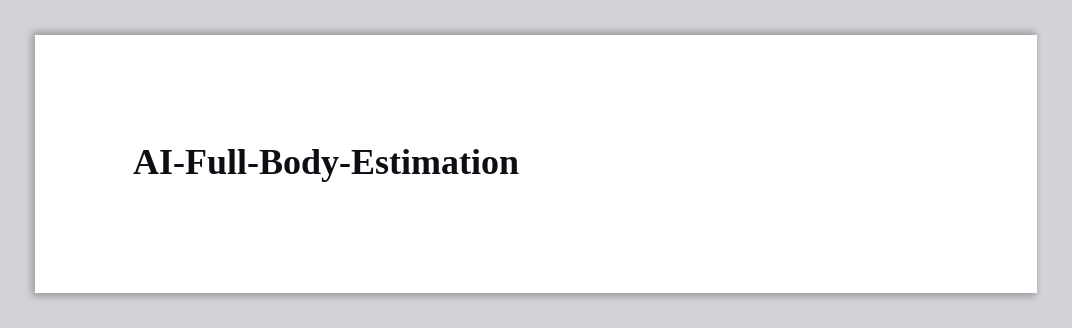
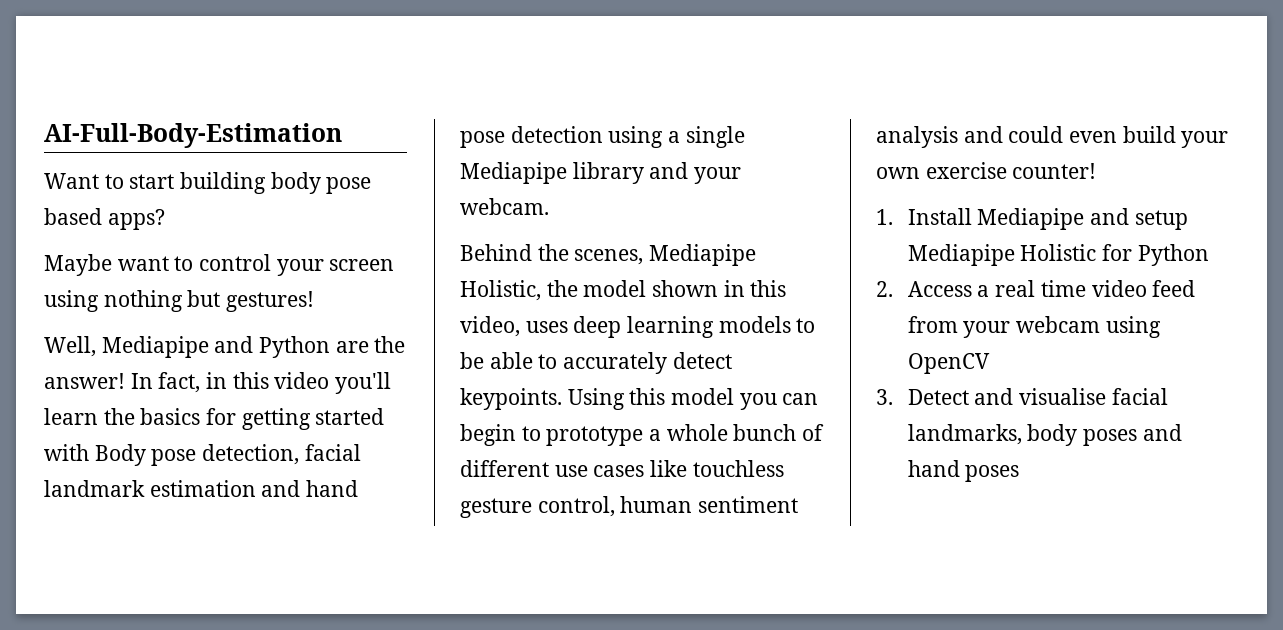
+ Want to start building body pose based apps?
+ Maybe want to control your screen using nothing but gestures!
+ Well, Mediapipe and Python are the answer! In fact, in this video you'll learn the basics for getting started with Body pose detection, facial landmark estimation and hand pose detection using a single Mediapipe library and your webcam.
+ Behind the scenes, Mediapipe Holistic, the model shown in this video, uses deep learning models to be able to accurately detect keypoints. Using this model you can begin to prototype a whole bunch of different use cases like touchless gesture control, human sentiment analysis and could even build your own exercise counter!
+ 1. Install Mediapipe and setup Mediapipe Holistic for Python
+ 2. Access a real time video feed from your webcam using OpenCV
+ 3. Detect and visualise facial landmarks, body poses and hand poses

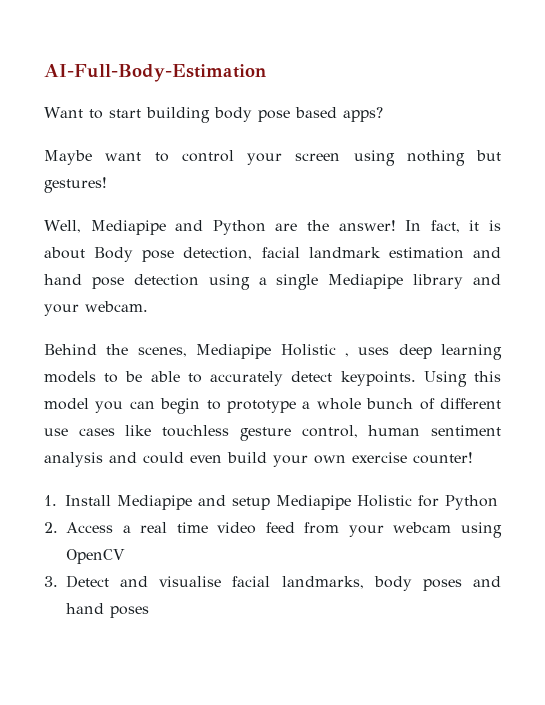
- In fact, in this video you'll learn the basics for getting started with Body pose detection, facial landmark estimation and hand pose detection using a single Mediapipe library and your webcam.
+ In fact, it is about Body pose detection, facial landmark estimation and hand pose detection using a single Mediapipe library and your webcam.
- Behind the scenes, Mediapipe Holistic, the model shown in this video, uses deep learning models to be able to accurately detect keypoints.
+ Behind the scenes, Mediapipe Holistic , uses deep learning models to be able to accurately detect keypoints.

